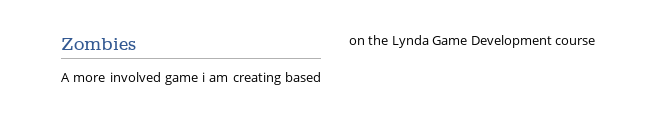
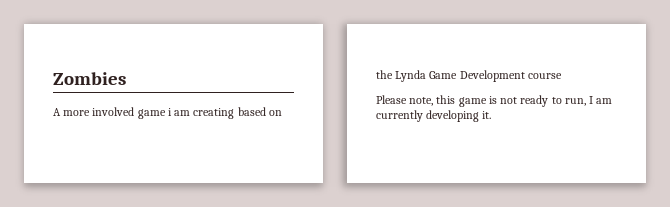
+ Please note, this game is not ready to run, I am currently developing it.

